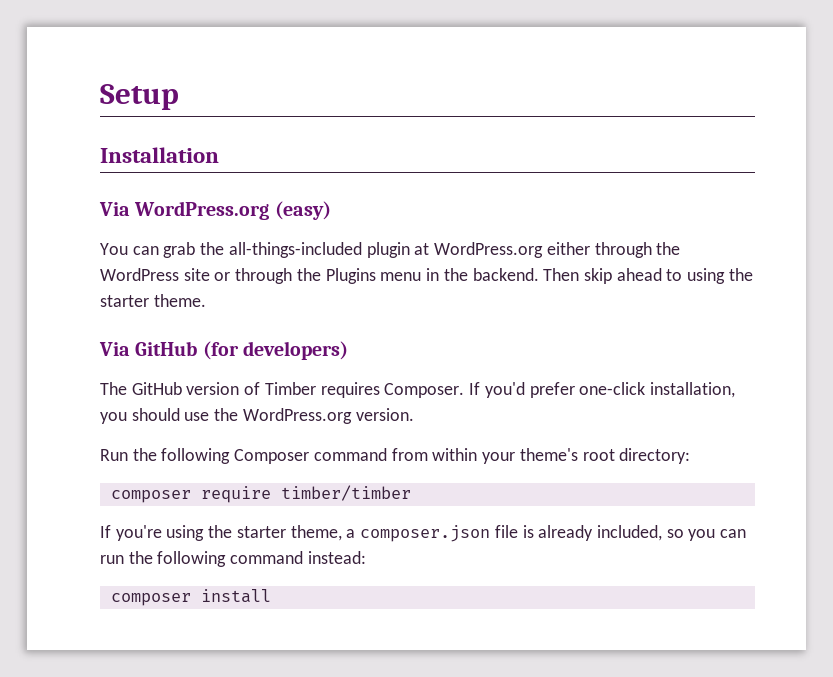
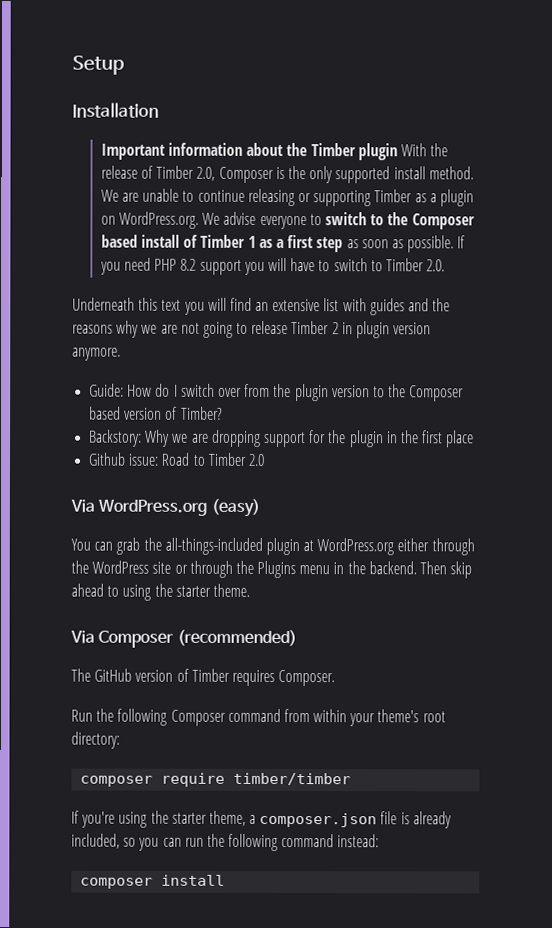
+ Important information about the Timber plugin With the release of Timber 2.0, Composer is the only supported install method. We are unable to continue releasing or supporting Timber as a plugin on WordPress.org. We advise everyone to switch to the Composer based install of Timber 1 as a first step as soon as possible. If you need PHP 8.2 support you will have to switch to Timber 2.0.
+ Underneath this text you will find an extensive list with guides and the reasons why we are not going to release Timber 2 in plugin version anymore.
+ Guide: How do I switch over from the plugin version to the Composer based version of Timber?
+ Backstory: Why we are dropping support for the plugin in the first place
+ Github issue: Road to Timber 2.0
- Via GitHub (for developers)
+ Via Composer (recommended)
- If you'd prefer one-click installation, you should use the WordPress.org version.

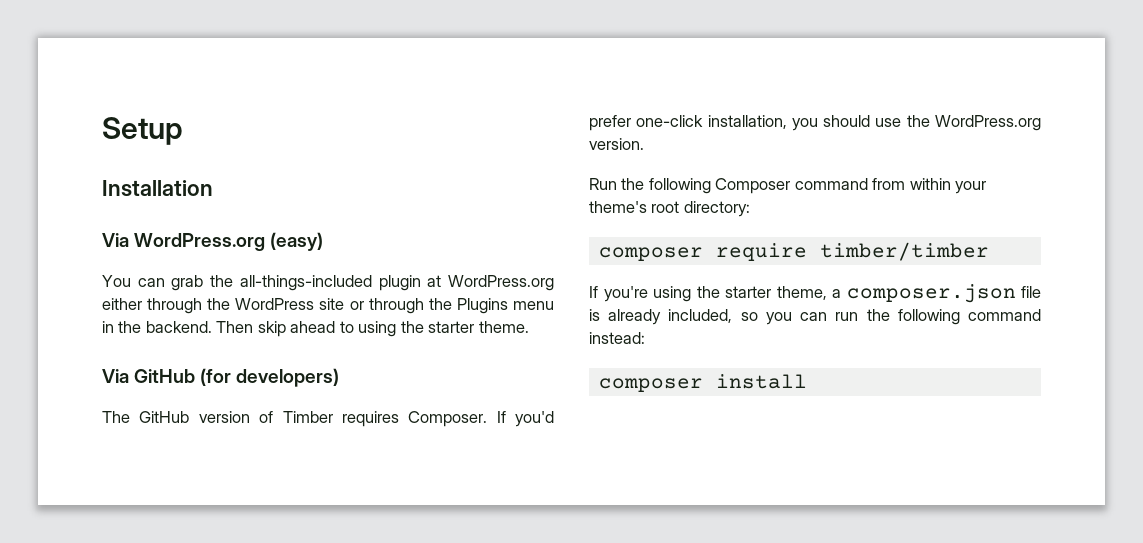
- Important information about the Timber plugin With the release of Timber 2.0, Composer is the only supported install method. We are unable to continue releasing or supporting Timber as a plugin on WordPress.org. We advise everyone to switch to the Composer based install of Timber 1 as a first step as soon as possible. If you need PHP 8.2 support you will have to switch to Timber 2.0.
- Underneath this text you will find an extensive list with guides and the reasons why we are not going to release Timber 2 in plugin version anymore.
- Guide: How do I switch over from the plugin version to the Composer based version of Timber?
- Backstory: Why we are dropping support for the plugin in the first place
- Github issue: Road to Timber 2.0
- Via Composer (recommended)
+ Via GitHub (for developers)
+ If you'd prefer one-click installation, you should use the WordPress.org version.

